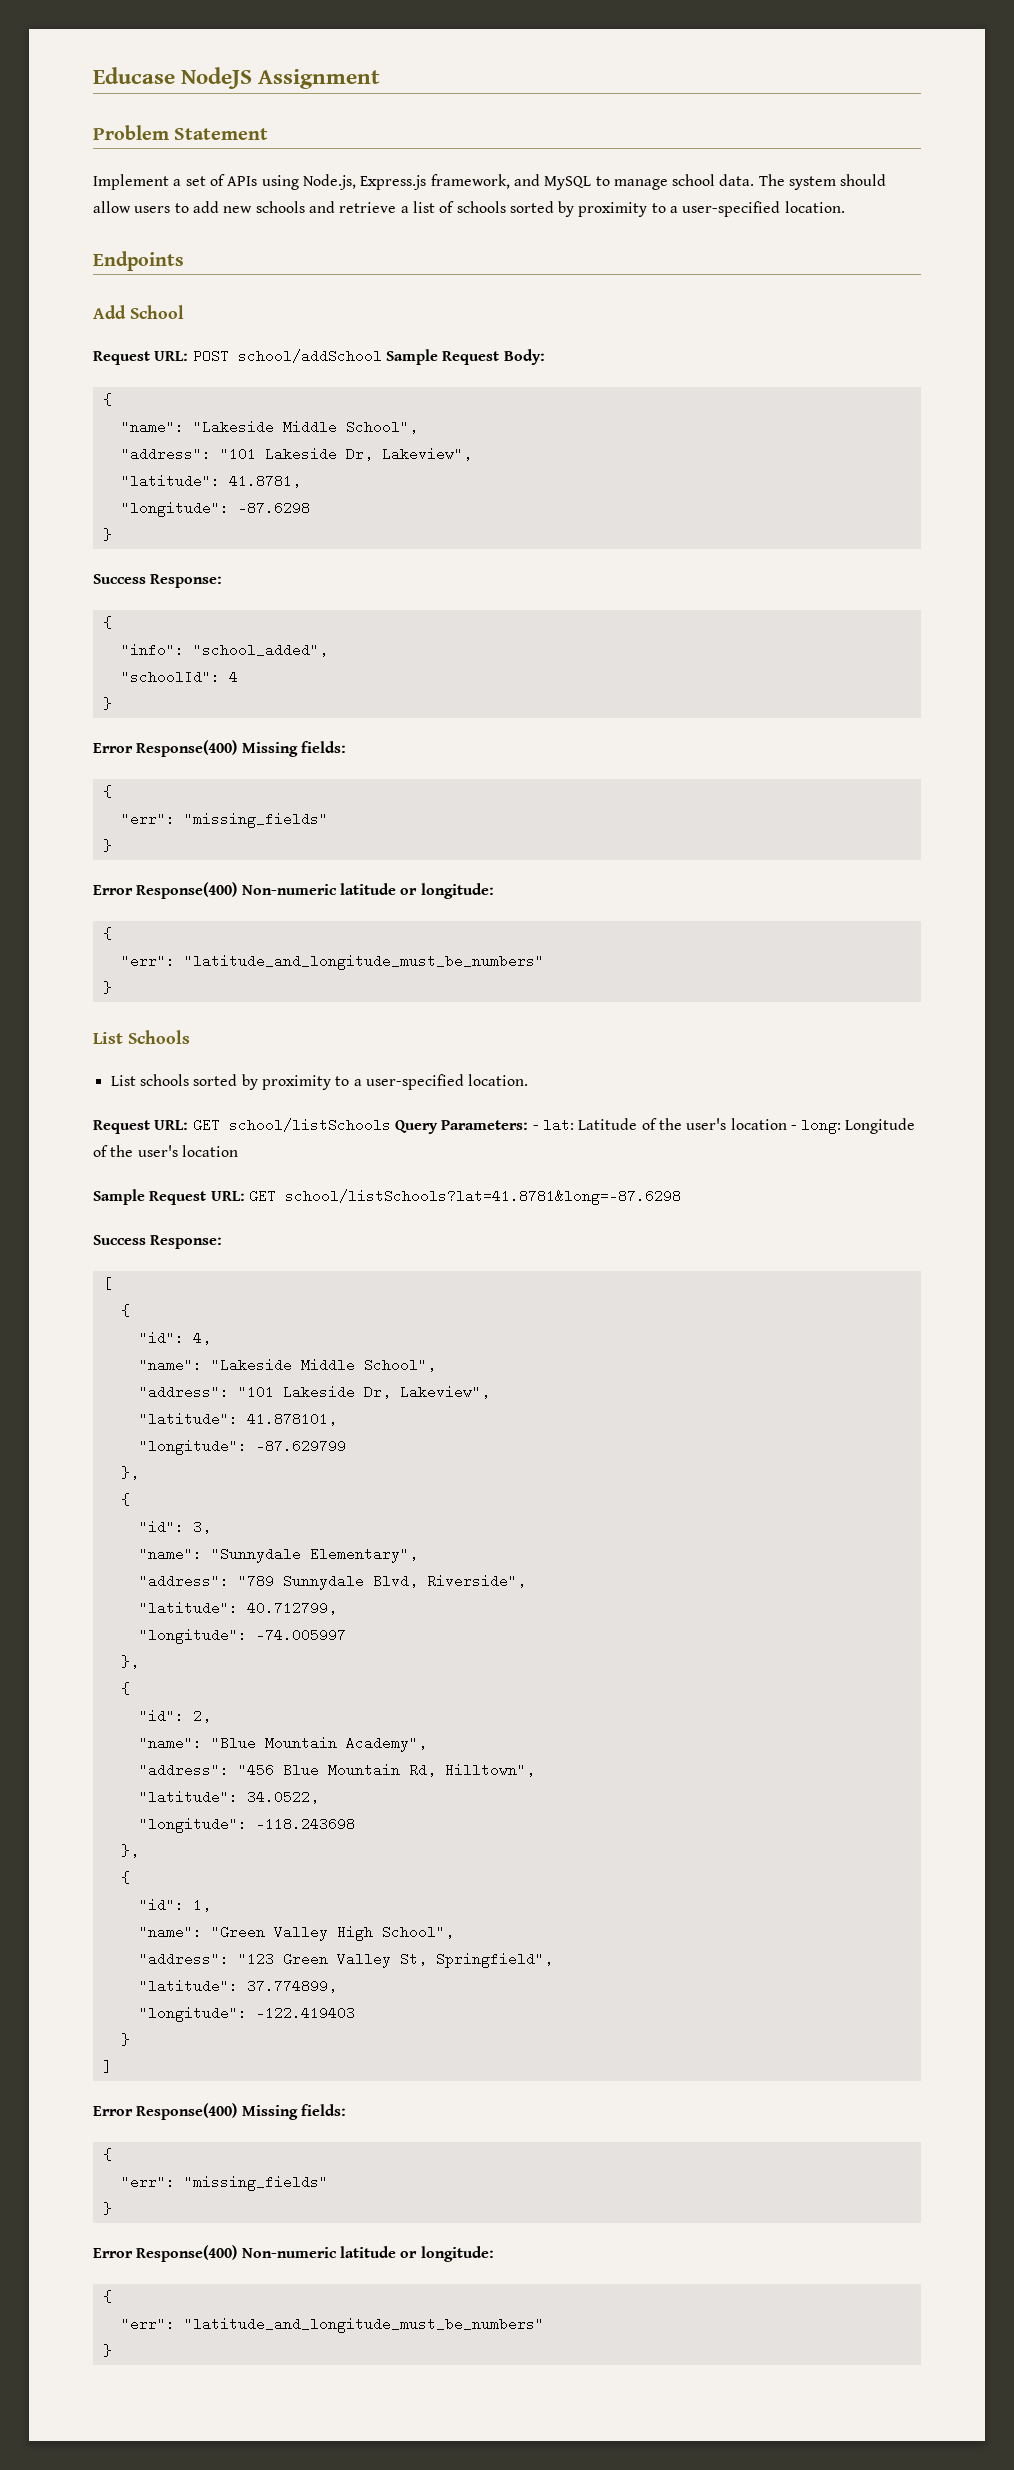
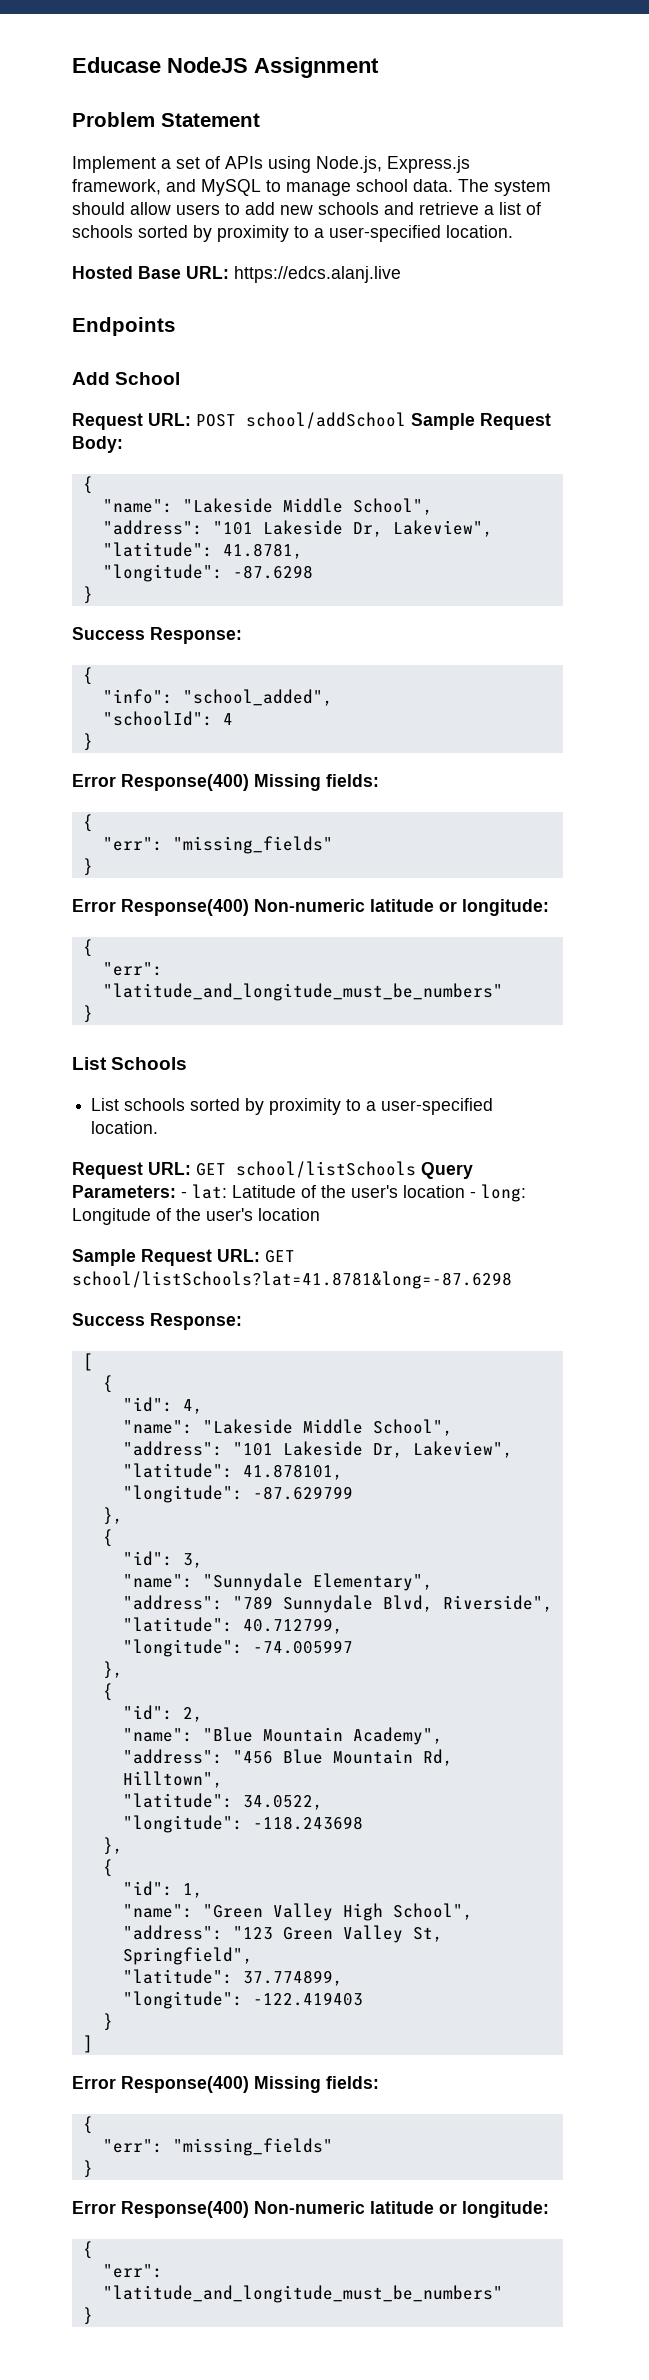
+ Hosted Base URL: https://edcs.alanj.live

